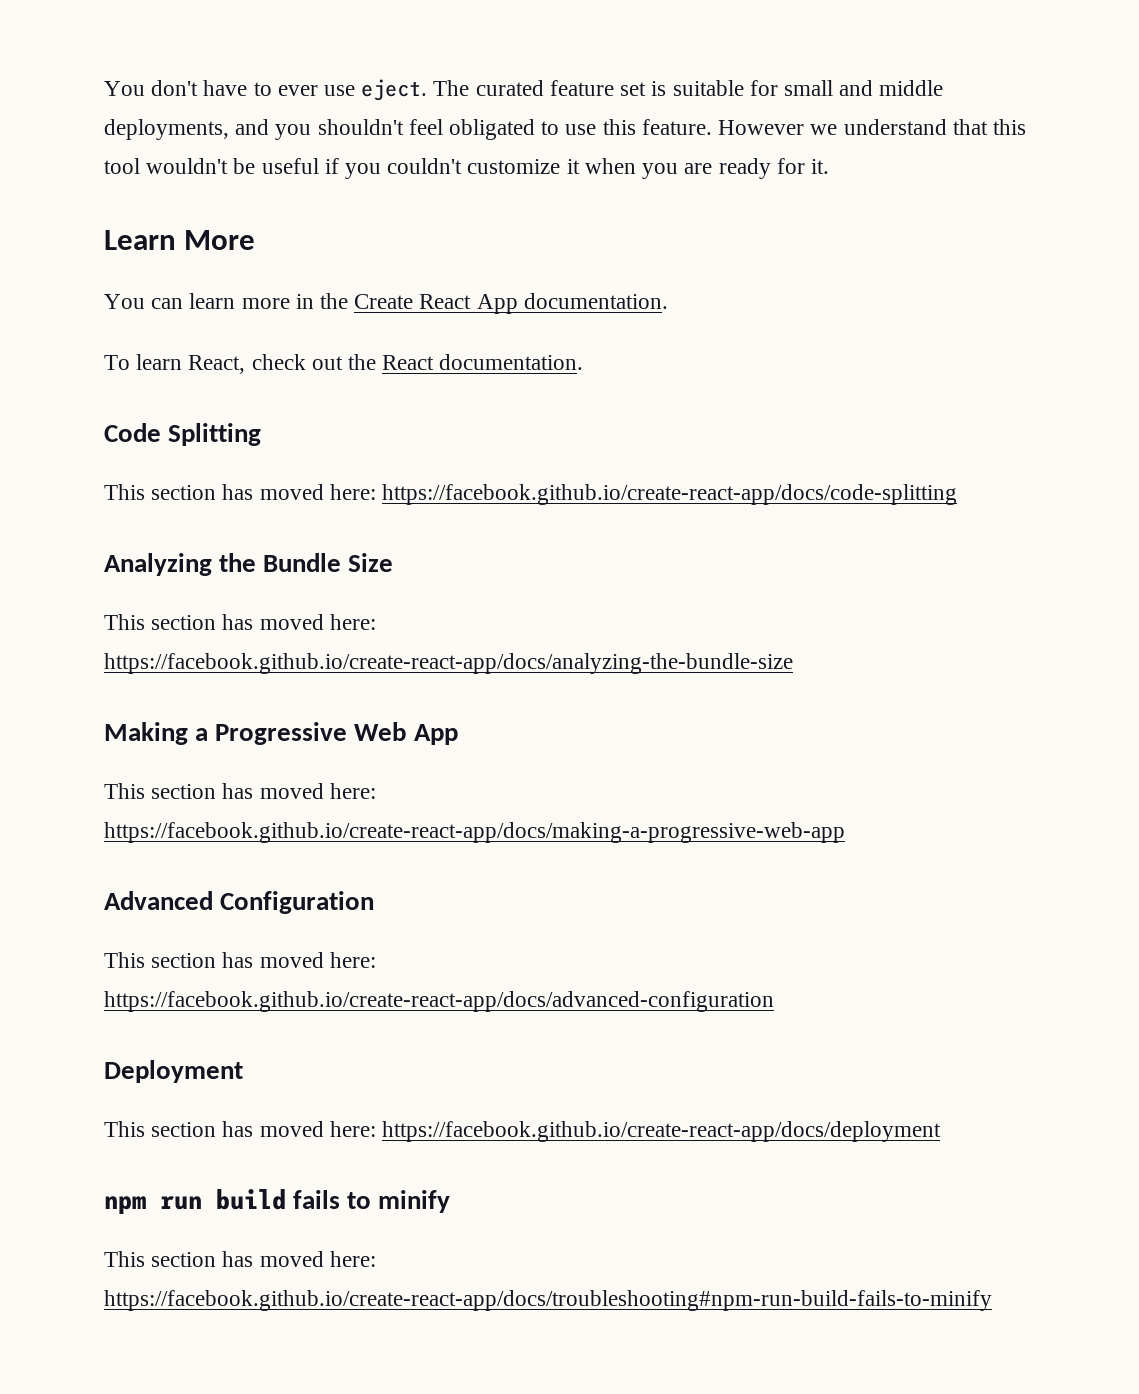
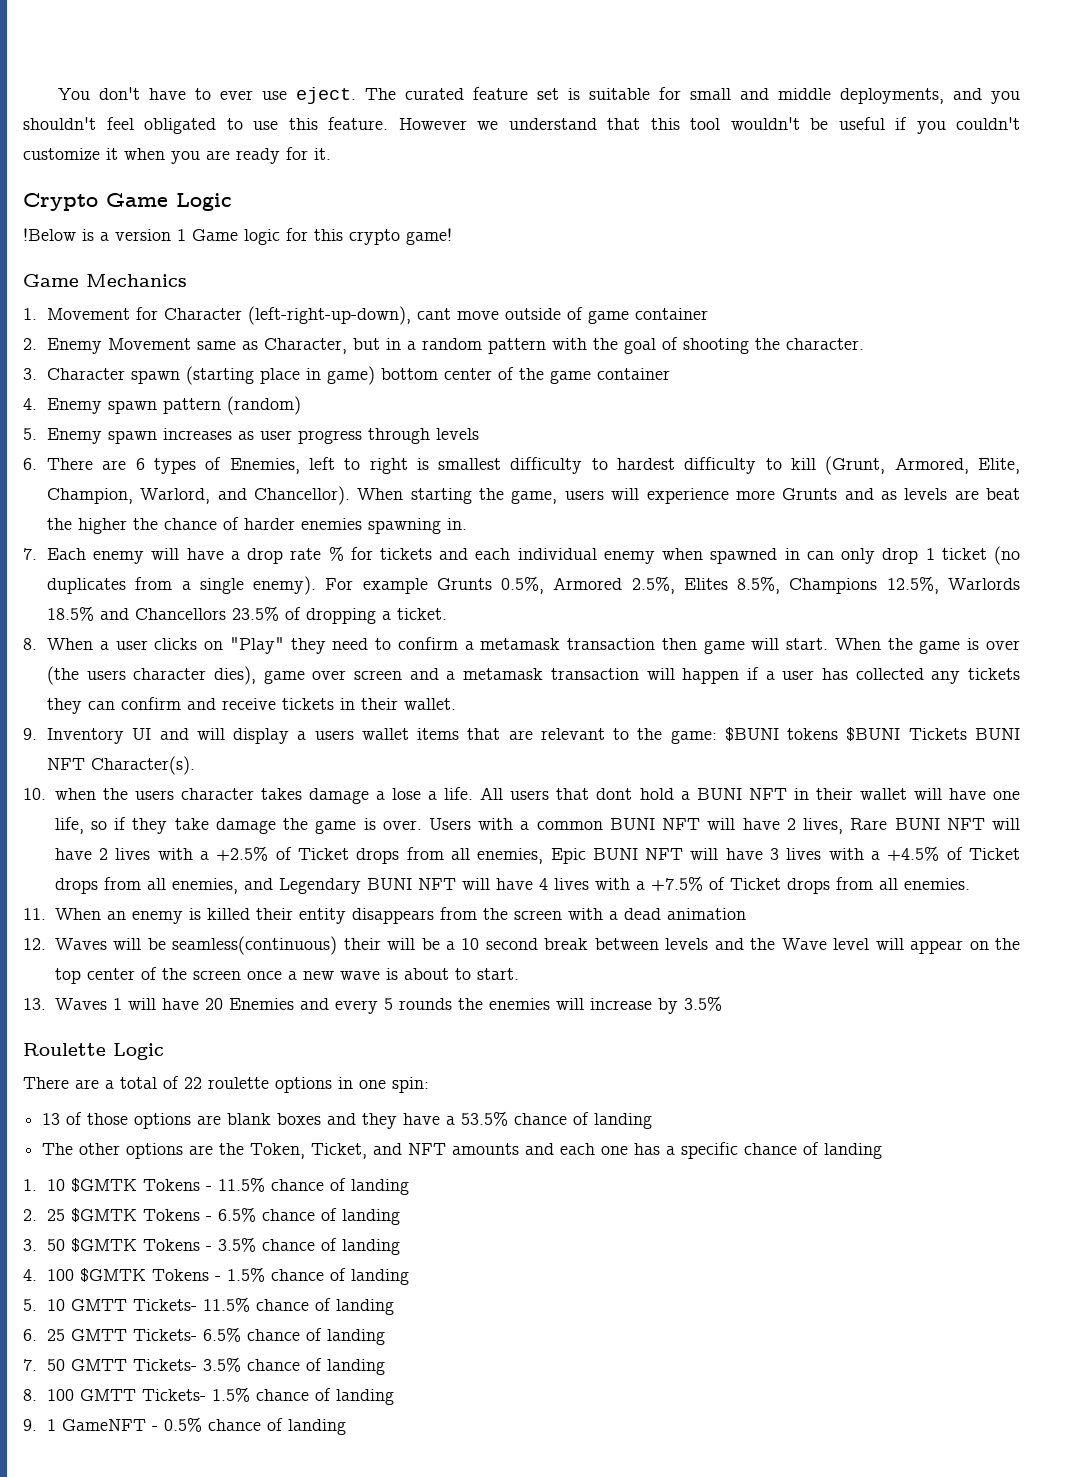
- Learn More
- You can learn more in the Create React App documentation.
- To learn React, check out the React documentation.
- Code Splitting
- This section has moved here: https://facebook.github.io/create-react-app/docs/code-splitting
- Analyzing the Bundle Size
- This section has moved here: https://facebook.github.io/create-react-app/docs/analyzing-the-bundle-size
- Making a Progressive Web App
- This section has moved here: https://facebook.github.io/create-react-app/docs/making-a-progressive-web-app
- Advanced Configuration
- This section has moved here: https://facebook.github.io/create-react-app/docs/advanced-configuration
- Deployment
- This section has moved here: https://facebook.github.io/create-react-app/docs/deployment
- npm run build fails to minify
- This section has moved here: https://facebook.github.io/create-react-app/docs/troubleshooting#npm-run-build-fails-to-minify
+ Crypto Game Logic
+ !Below is a version 1 Game logic for this crypto game!
+ Game Mechanics
+ 1. Movement for Character (left-right-up-down), cant move outside of game container
+ 2. Enemy Movement same as Character, but in a random pattern with the goal of shooting the character.
+ 3. Character spawn (starting place in game) bottom center of the game container
+ 4. Enemy spawn pattern (random)
+ 5. Enemy spawn increases as user progress through levels
+ 6. There are 6 types of Enemies, left to right is smallest difficulty to hardest difficulty to kill (Grunt, Armored, Elite, Champion, Warlord, and Chancellor). When starting the game, users will experience more Grunts and as levels are beat the higher the chance of harder enemies spawning in.
+ 7. Each enemy will have a drop rate % for tickets and each individual enemy when spawned in can only drop 1 ticket (no duplicates from a single enemy). For example Grunts 0.5%, Armored 2.5%, Elites 8.5%, Champions 12.5%, Warlords 18.5% and Chancellors 23.5% of dropping a ticket.
+ 8. When a user clicks on "Play" they need to confirm a metamask transaction then game will start. When the game is over (the users character dies), game over screen and a metamask transaction will happen if a user has collected any tickets they can confirm and receive tickets in their wallet.
+ 9. Inventory UI and will display a users wallet items that are relevant to the game: $BUNI tokens $BUNI Tickets BUNI NFT Character(s).
+ 10. when the users character takes damage a lose a life. All users that dont hold a BUNI NFT in their wallet will have one life, so if they take damage the game is over. Users with a common BUNI NFT will have 2 lives, Rare BUNI NFT will have 2 lives with a +2.5% of Ticket drops from all enemies, Epic BUNI NFT will have 3 lives with a +4.5% of Ticket drops from all enemies, and Legendary BUNI NFT will have 4 lives with a +7.5% of Ticket drops from all enemies.
+ 11. When an enemy is killed their entity disappears from the screen with a dead animation
+ 12. Waves will be seamless(continuous) their will be a 10 second break between levels and the Wave level will appear on the top center of the screen once a new wave is about to start.
+ 13. Waves 1 will have 20 Enemies and every 5 rounds the enemies will increase by 3.5%
+ Roulette Logic
+ There are a total of 22 roulette options in one spin:
+ 13 of those options are blank boxes and they have a 53.5% chance of landing
+ The other options are the Token, Ticket, and NFT amounts and each one has a specific chance of landing
+ 1. 10 $GMTK Tokens - 11.5% chance of landing
+ 2. 25 $GMTK Tokens - 6.5% chance of landing
+ 3. 50 $GMTK Tokens - 3.5% chance of landing
+ 4. 100 $GMTK Tokens - 1.5% chance of landing
+ 5. 10 GMTT Tickets- 11.5% chance of landing
+ 6. 25 GMTT Tickets- 6.5% chance of landing
+ 7. 50 GMTT Tickets- 3.5% chance of landing
+ 8. 100 GMTT Tickets- 1.5% chance of landing
+ 9. 1 GameNFT - 0.5% chance of landing

